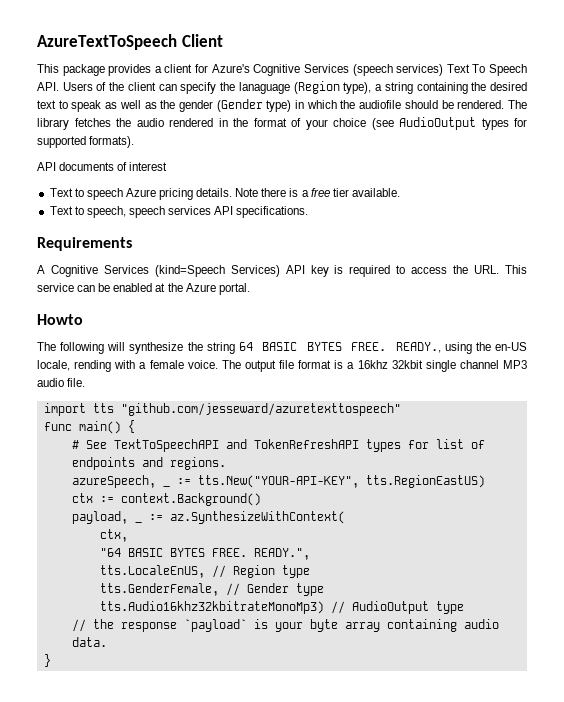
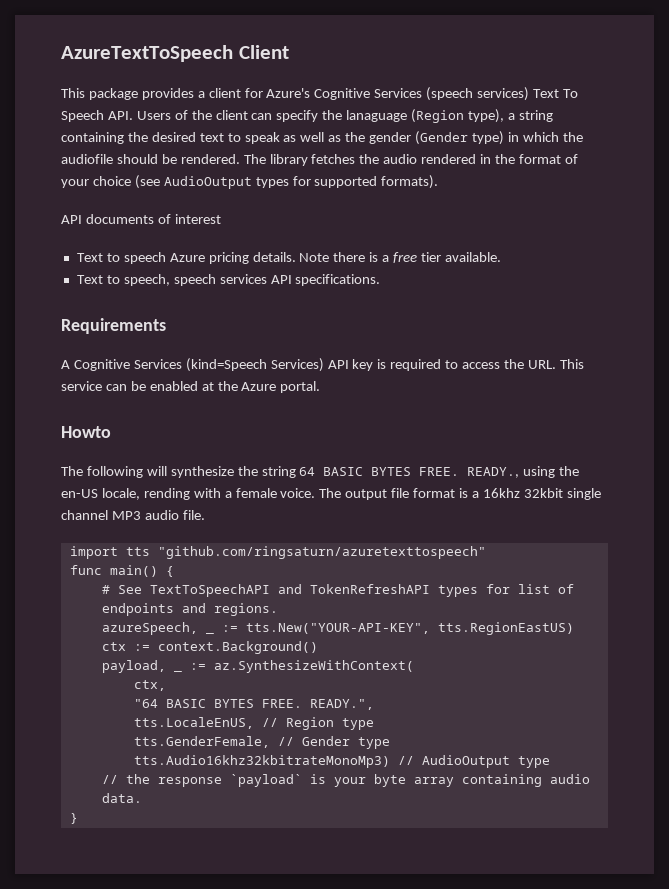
- import tts "github.com/jesseward/azuretexttospeech"
+ import tts "github.com/ringsaturn/azuretexttospeech"

